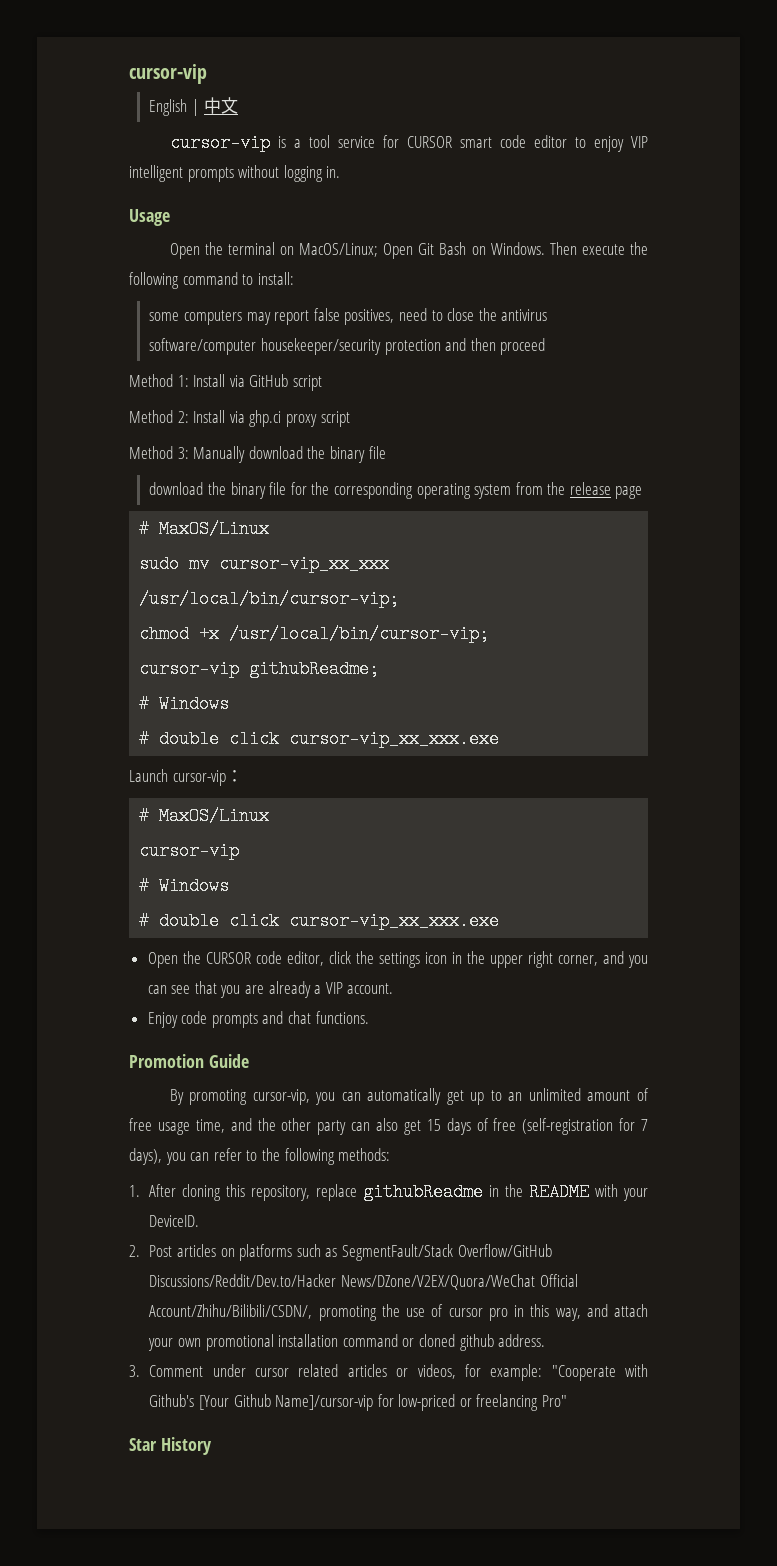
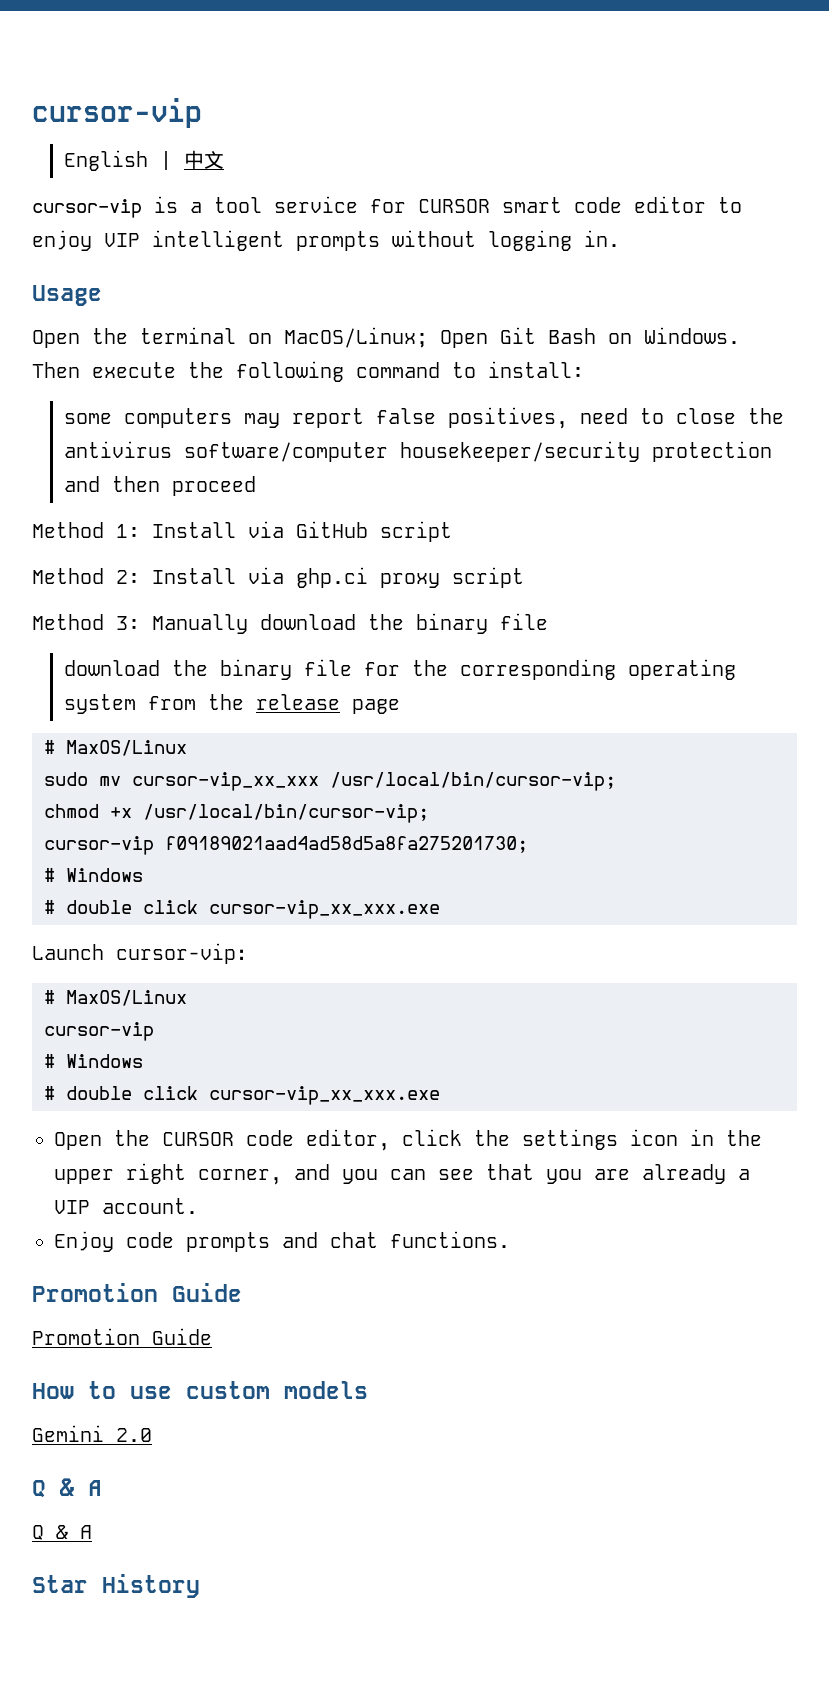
- cursor-vip githubReadme;
+ cursor-vip f09189021aad4ad58d5a8fa275201730;
  Enjoy code prompts and chat functions.
  Promotion Guide
- By promoting cursor-vip, you can automatically get up to an unlimited amount of free usage time, and the other party can also get 15 days of free (self-registration for 7 days), you can refer to the following methods:
- 1. After cloning this repository, replace githubReadme in the README with your DeviceID.
- 2. Post articles on platforms such as SegmentFault/Stack Overflow/GitHub Discussions/Reddit/Dev.to/Hacker News/DZone/V2EX/Quora/WeChat Official Account/Zhihu/Bilibili/CSDN/, promoting the use of cursor pro in this way, and attach your own promotional installation command or cloned github address.
- 3. Comment under cursor related articles or videos, for example: "Cooperate with Github's [Your Github Name]/cursor-vip for low-priced or freelancing Pro"
+ Promotion Guide
+ How to use custom models
+ Gemini 2.0
+ Q & A
+ Q & A

